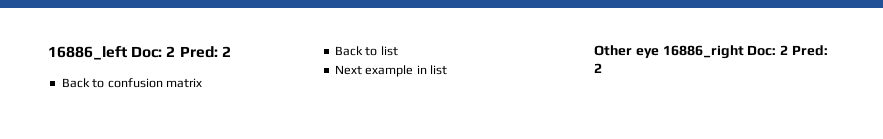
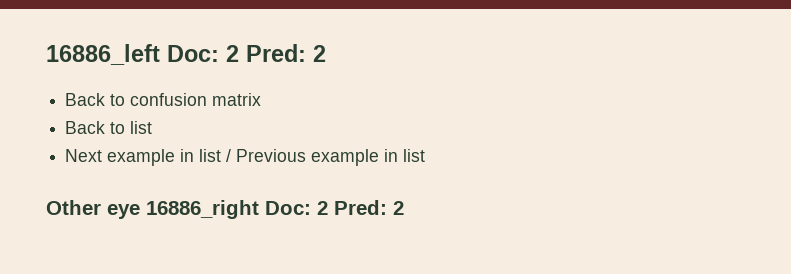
- Next example in list
+ Next example in list / Previous example in list

